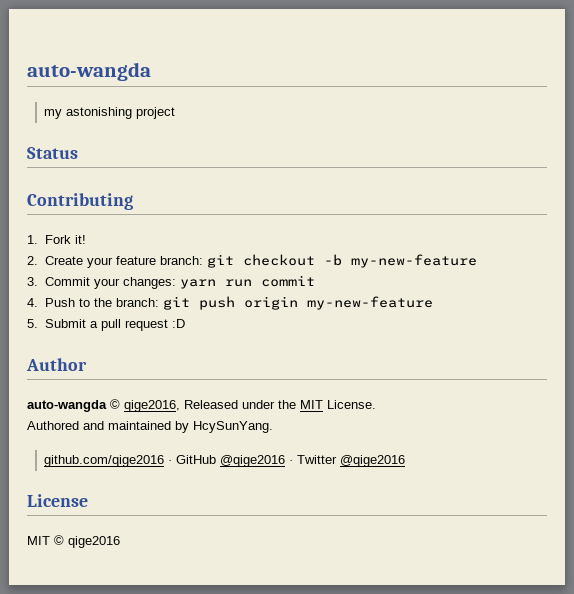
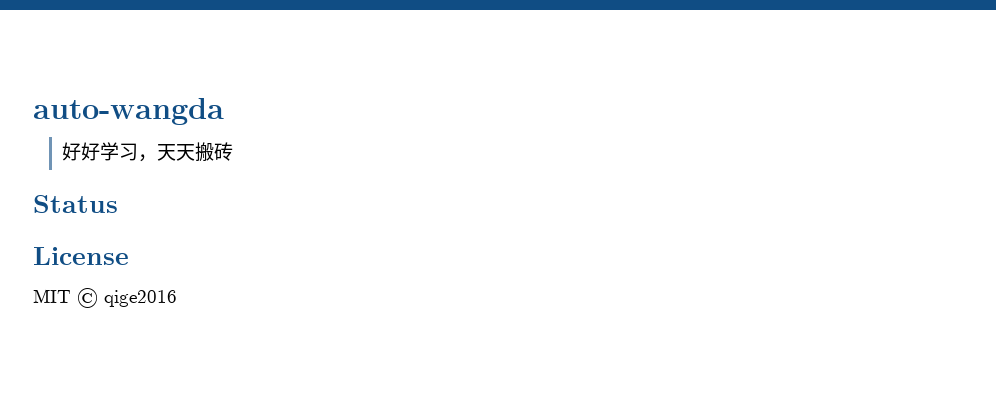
- my astonishing project
+ 好好学习，天天搬砖
  Status
- Contributing
- 1. Fork it!
- 2. Create your feature branch: git checkout -b my-new-feature
- 3. Commit your changes: yarn run commit
- 4. Push to the branch: git push origin my-new-feature
- 5. Submit a pull request :D
- Author
- auto-wangda © qige2016, Released under the MIT License.
- Authored and maintained by HcySunYang.
- github.com/qige2016 · GitHub @qige2016 · Twitter @qige2016

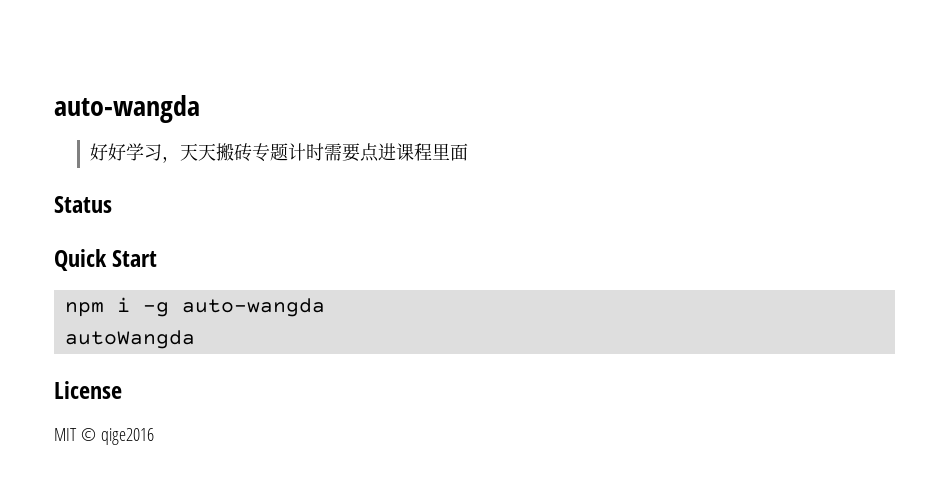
- 好好学习，天天搬砖
+ 好好学习，天天搬砖专题计时需要点进课程里面
  Status
+ Quick Start
+ npm i -g auto-wangda
+ autoWangda

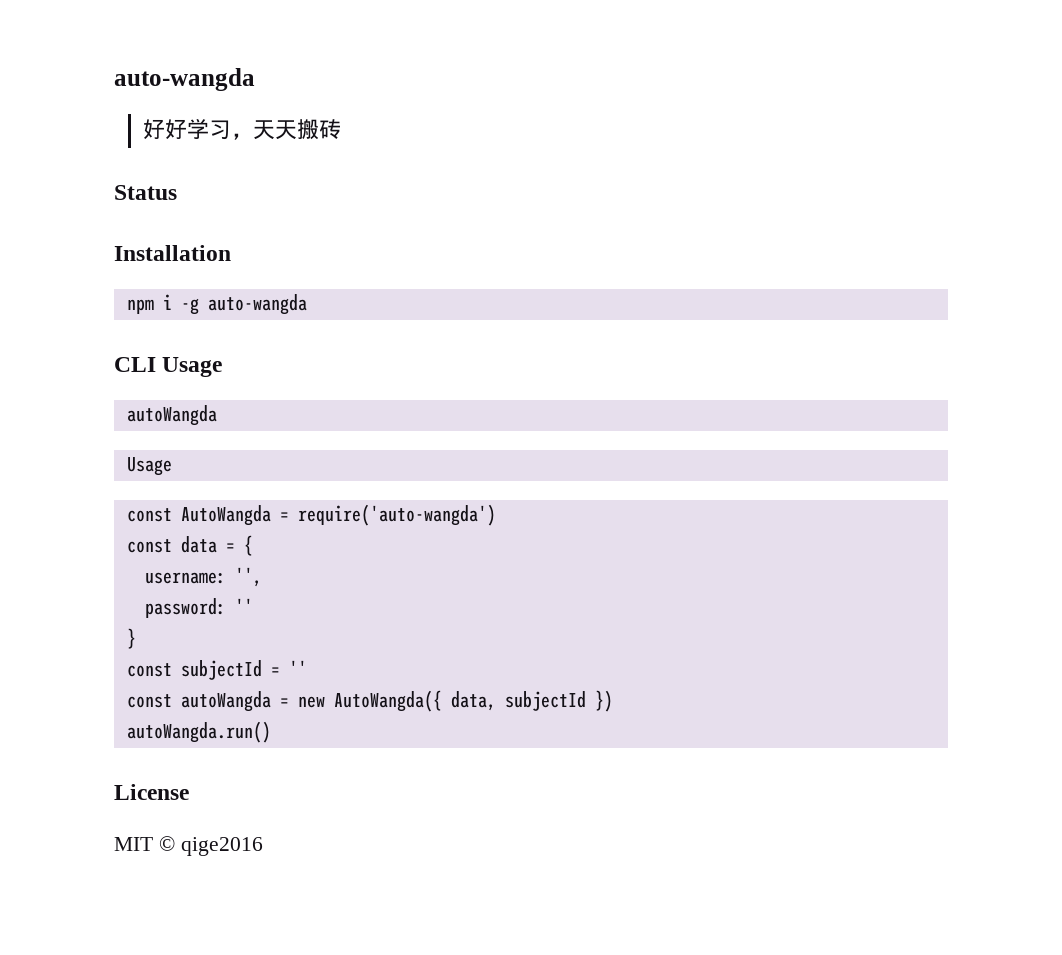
- 好好学习，天天搬砖专题计时需要点进课程里面
+ 好好学习，天天搬砖
- Quick Start
+ Installation
+ CLI Usage
  autoWangda
+ Usage
+ const AutoWangda = require('auto-wangda')
+ const data = {
+ username: '',
+ password: ''
+ }
+ const subjectId = ''
+ const autoWangda = new AutoWangda({ data, subjectId })
+ autoWangda.run()

